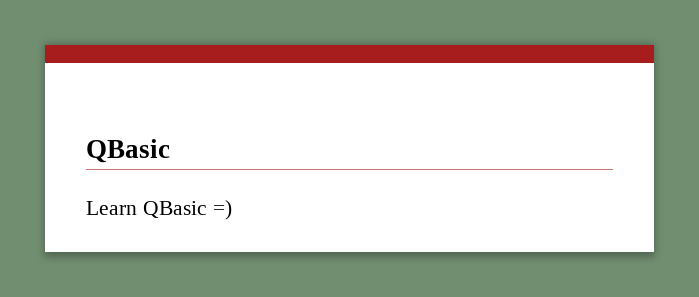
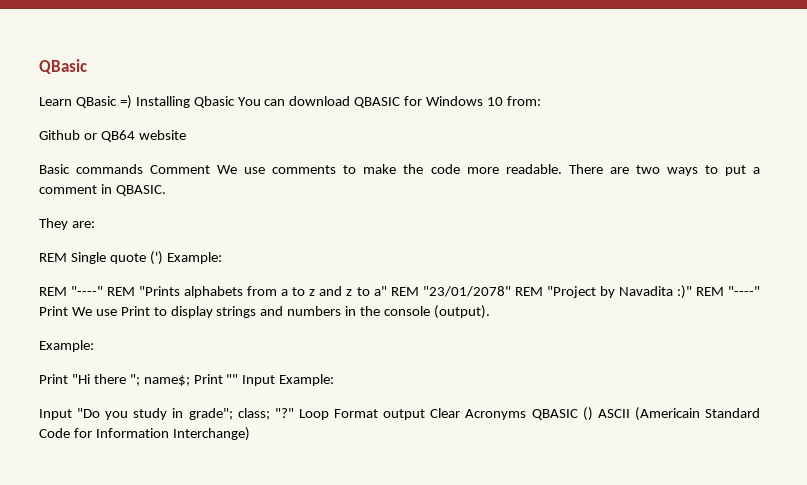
- Learn QBasic =)
+ Learn QBasic =) Installing Qbasic You can download QBASIC for Windows 10 from:
+ Github or QB64 website
+ Basic commands Comment We use comments to make the code more readable. There are two ways to put a comment in QBASIC.
+ They are:
+ REM Single quote (') Example:
+ REM "----" REM "Prints alphabets from a to z and z to a" REM "23/01/2078" REM "Project by Navadita :)" REM "----" Print We use Print to display strings and numbers in the console (output).
+ Example:
+ Print "Hi there "; name$; Print "" Input Example:
+ Input "Do you study in grade"; class; "?" Loop Format output Clear Acronyms QBASIC () ASCII (Americain Standard Code for Information Interchange)

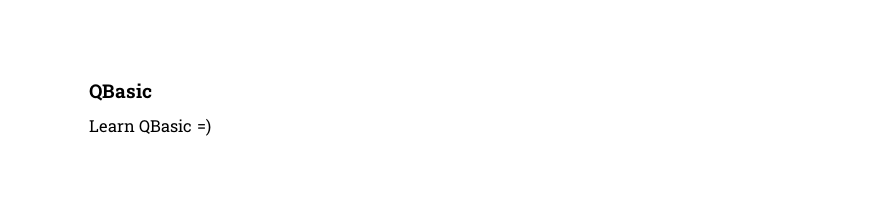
- Learn QBasic =) Installing Qbasic You can download QBASIC for Windows 10 from:
- Github or QB64 website
- Basic commands Comment We use comments to make the code more readable. There are two ways to put a comment in QBASIC.
- They are:
- REM Single quote (') Example:
- REM "----" REM "Prints alphabets from a to z and z to a" REM "23/01/2078" REM "Project by Navadita :)" REM "----" Print We use Print to display strings and numbers in the console (output).
- Example:
- Print "Hi there "; name$; Print "" Input Example:
- Input "Do you study in grade"; class; "?" Loop Format output Clear Acronyms QBASIC () ASCII (Americain Standard Code for Information Interchange)
+ Learn QBasic =)

